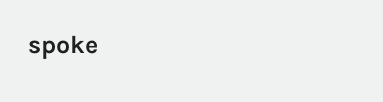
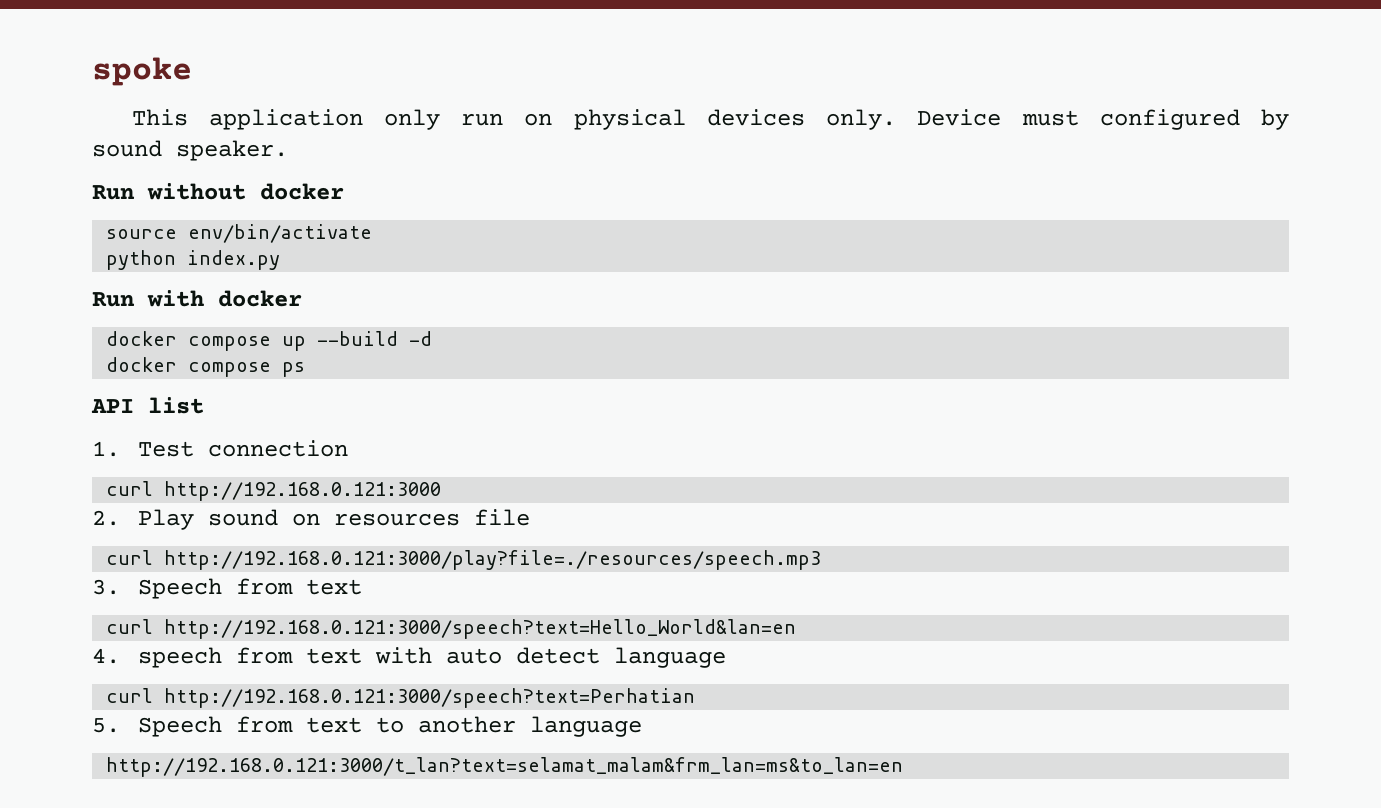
+ This application only run on physical devices only. Device must configured by sound speaker.
+ Run without docker
+ source env/bin/activate
+ python index.py
+ Run with docker
+ docker compose up --build -d
+ docker compose ps
+ API list
+ 1. Test connection
+ curl http://192.168.0.121:3000
+ 2. Play sound on resources file
+ curl http://192.168.0.121:3000/play?file=./resources/speech.mp3
+ 3. Speech from text
+ curl http://192.168.0.121:3000/speech?text=Hello_World&lan=en
+ 4. speech from text with auto detect language
+ curl http://192.168.0.121:3000/speech?text=Perhatian
+ 5. Speech from text to another language
+ http://192.168.0.121:3000/t_lan?text=selamat_malam&frm_lan=ms&to_lan=en

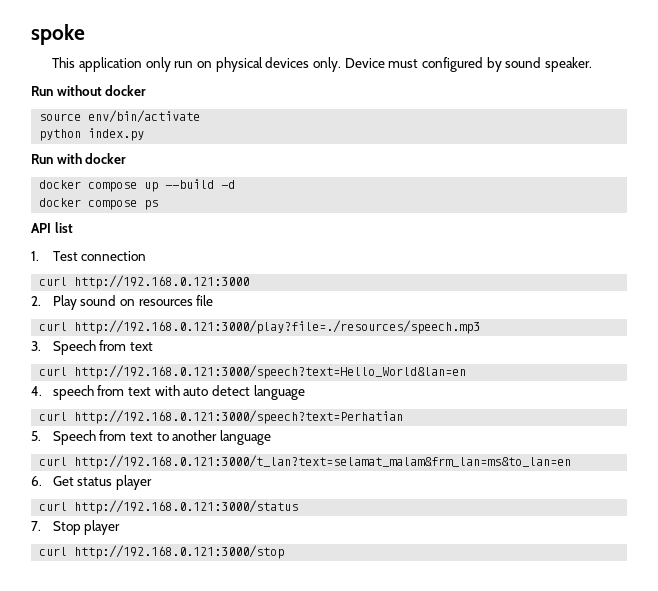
- http://192.168.0.121:3000/t_lan?text=selamat_malam&frm_lan=ms&to_lan=en
+ curl http://192.168.0.121:3000/t_lan?text=selamat_malam&frm_lan=ms&to_lan=en
+ 6. Get status player
+ curl http://192.168.0.121:3000/status
+ 7. Stop player
+ curl http://192.168.0.121:3000/stop

